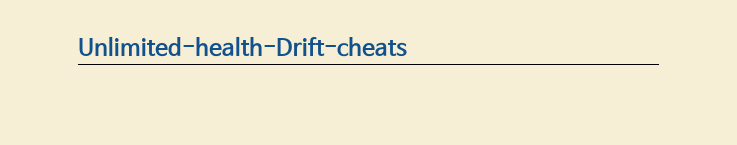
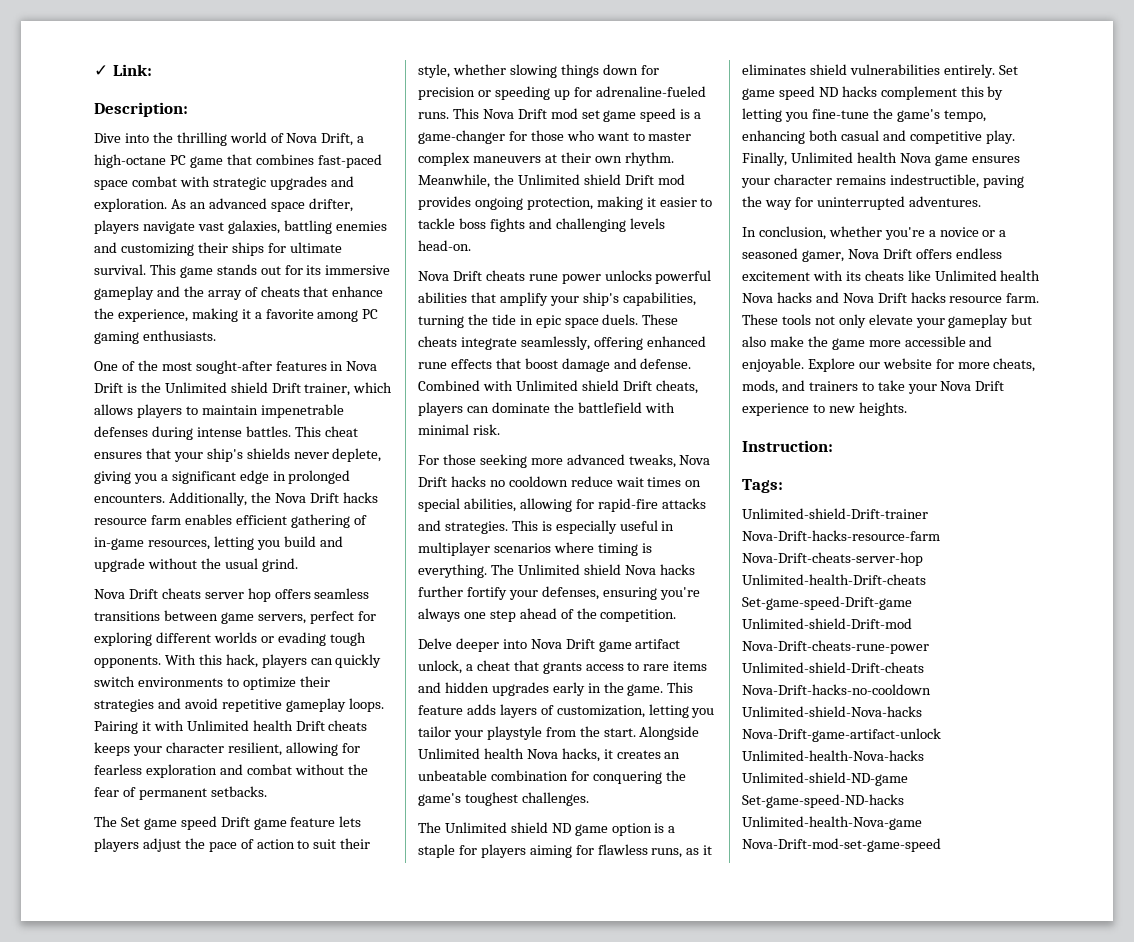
- Unlimited-health-Drift-cheats
+ ✓ Link:
+ Description:
+ Dive into the thrilling world of Nova Drift, a high-octane PC game that combines fast-paced space combat with strategic upgrades and exploration. As an advanced space drifter, players navigate vast galaxies, battling enemies and customizing their ships for ultimate survival. This game stands out for its immersive gameplay and the array of cheats that enhance the experience, making it a favorite among PC gaming enthusiasts.
+ One of the most sought-after features in Nova Drift is the Unlimited shield Drift trainer, which allows players to maintain impenetrable defenses during intense battles. This cheat ensures that your ship's shields never deplete, giving you a significant edge in prolonged encounters. Additionally, the Nova Drift hacks resource farm enables efficient gathering of in-game resources, letting you build and upgrade without the usual grind.
+ Nova Drift cheats server hop offers seamless transitions between game servers, perfect for exploring different worlds or evading tough opponents. With this hack, players can quickly switch environments to optimize their strategies and avoid repetitive gameplay loops. Pairing it with Unlimited health Drift cheats keeps your character resilient, allowing for fearless exploration and combat without the fear of permanent setbacks.
+ The Set game speed Drift game feature lets players adjust the pace of action to suit their style, whether slowing things down for precision or speeding up for adrenaline-fueled runs. This Nova Drift mod set game speed is a game-changer for those who want to master complex maneuvers at their own rhythm. Meanwhile, the Unlimited shield Drift mod provides ongoing protection, making it easier to tackle boss fights and challenging levels head-on.
+ Nova Drift cheats rune power unlocks powerful abilities that amplify your ship's capabilities, turning the tide in epic space duels. These cheats integrate seamlessly, offering enhanced rune effects that boost damage and defense. Combined with Unlimited shield Drift cheats, players can dominate the battlefield with minimal risk.
+ For those seeking more advanced tweaks, Nova Drift hacks no cooldown reduce wait times on special abilities, allowing for rapid-fire attacks and strategies. This is especially useful in multiplayer scenarios where timing is everything. The Unlimited shield Nova hacks further fortify your defenses, ensuring you're always one step ahead of the competition.
+ Delve deeper into Nova Drift game artifact unlock, a cheat that grants access to rare items and hidden upgrades early in the game. This feature adds layers of customization, letting you tailor your playstyle from the start. Alongside Unlimited health Nova hacks, it creates an unbeatable combination for conquering the game's toughest challenges.
+ The Unlimited shield ND game option is a staple for players aiming for flawless runs, as it eliminates shield vulnerabilities entirely. Set game speed ND hacks complement this by letting you fine-tune the game's tempo, enhancing both casual and competitive play. Finally, Unlimited health Nova game ensures your character remains indestructible, paving the way for uninterrupted adventures.
+ In conclusion, whether you're a novice or a seasoned gamer, Nova Drift offers endless excitement with its cheats like Unlimited health Nova hacks and Nova Drift hacks resource farm. These tools not only elevate your gameplay but also make the game more accessible and enjoyable. Explore our website for more cheats, mods, and trainers to take your Nova Drift experience to new heights.
+ Instruction:
+ Tags:
+ Unlimited-shield-Drift-trainer Nova-Drift-hacks-resource-farm Nova-Drift-cheats-server-hop Unlimited-health-Drift-cheats Set-game-speed-Drift-game Unlimited-shield-Drift-mod Nova-Drift-cheats-rune-power Unlimited-shield-Drift-cheats Nova-Drift-hacks-no-cooldown Unlimited-shield-Nova-hacks Nova-Drift-game-artifact-unlock Unlimited-health-Nova-hacks Unlimited-shield-ND-game Set-game-speed-ND-hacks Unlimited-health-Nova-game Nova-Drift-mod-set-game-speed

